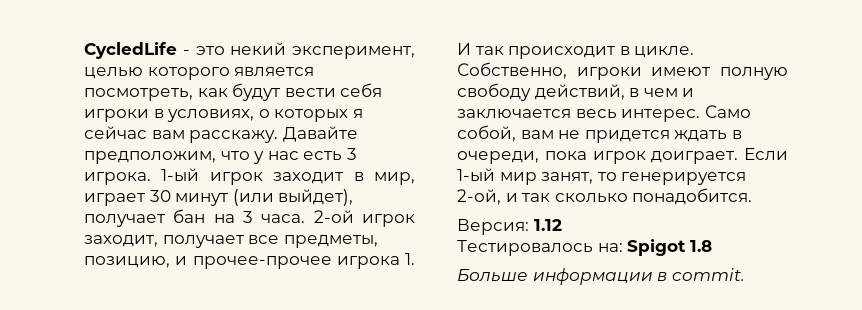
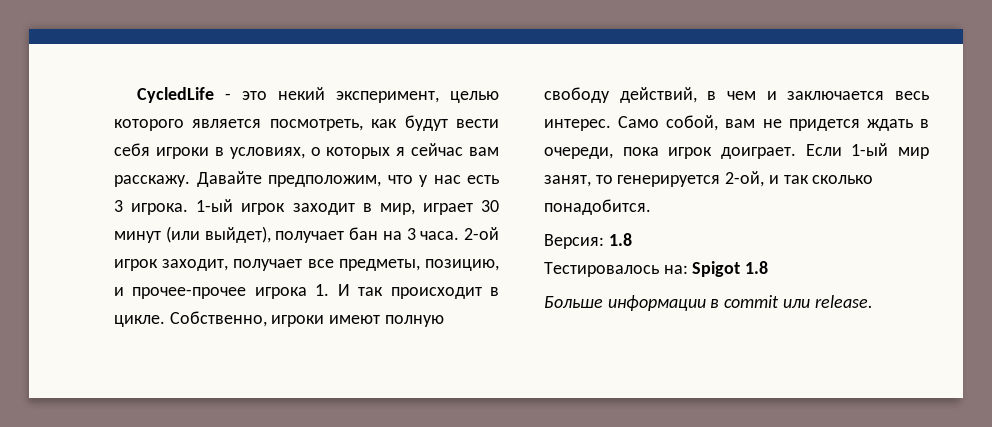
- Версия: 1.12
+ Версия: 1.8
- Больше информации в commit.
+ Больше информации в commit или release.

